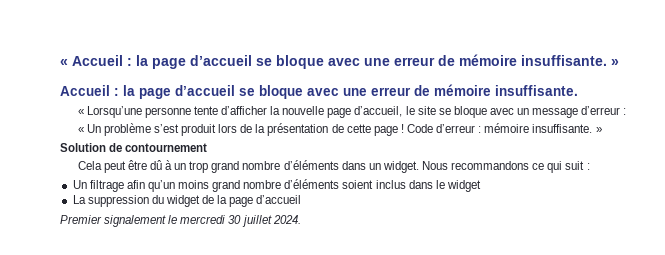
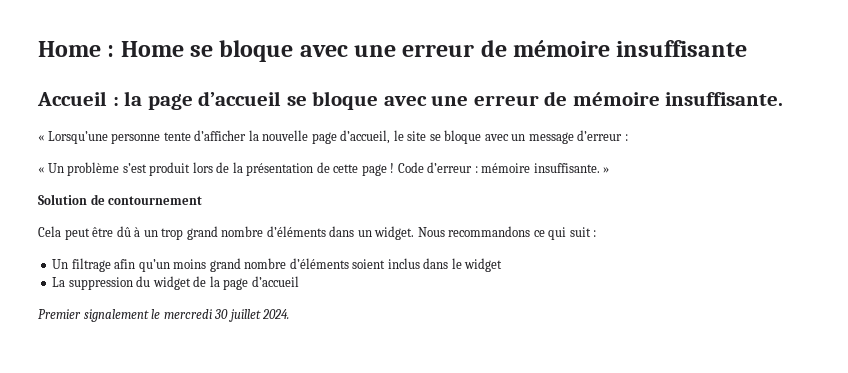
- « Accueil : la page d’accueil se bloque avec une erreur de mémoire insuffisante. »
+ Home : Home se bloque avec une erreur de mémoire insuffisante

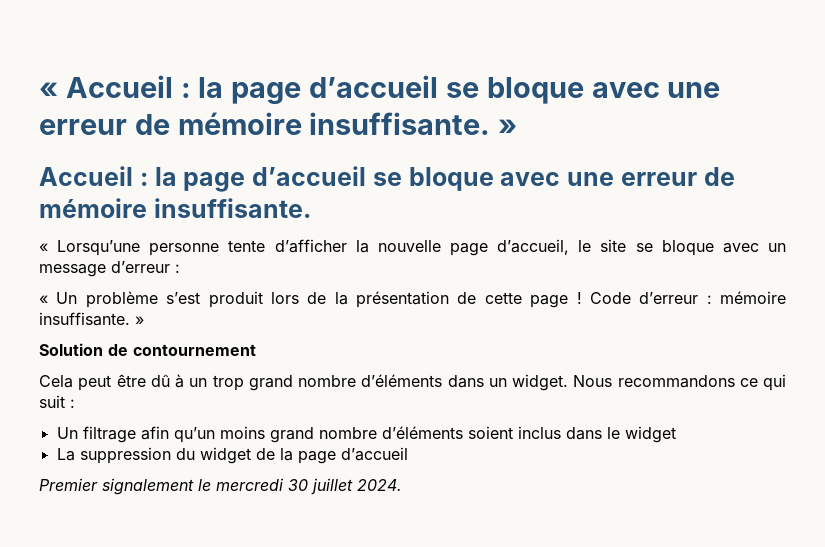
- Home : Home se bloque avec une erreur de mémoire insuffisante
+ « Accueil : la page d’accueil se bloque avec une erreur de mémoire insuffisante. »

